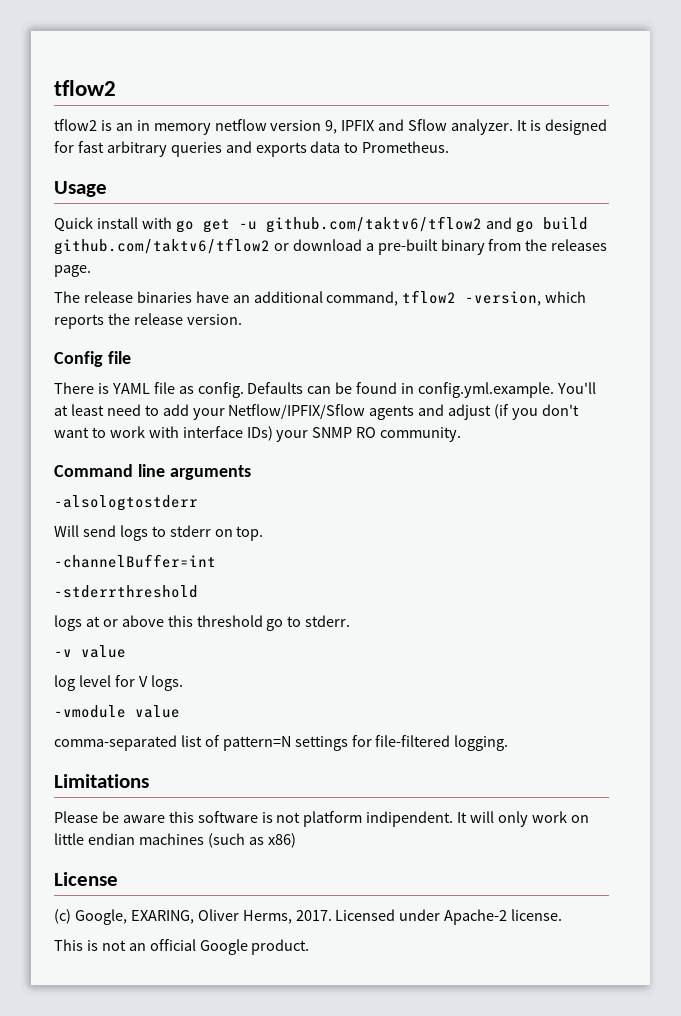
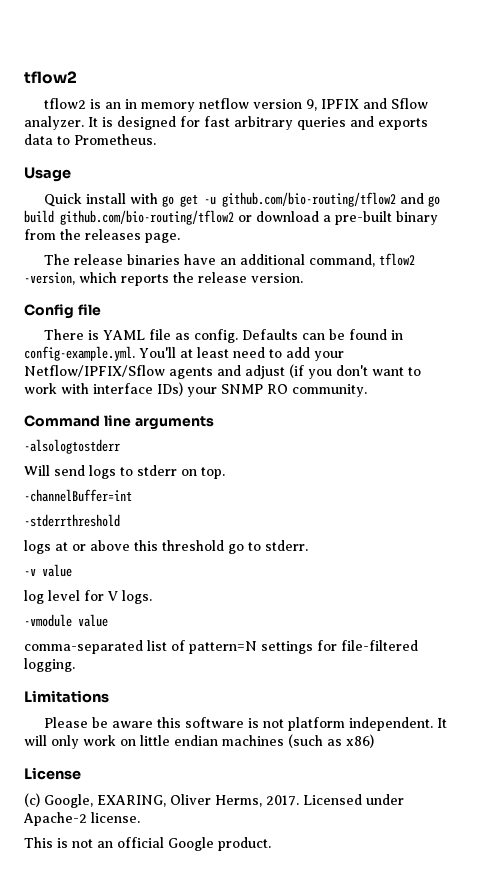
- Quick install with go get -u github.com/taktv6/tflow2 and go build github.com/taktv6/tflow2 or download a pre-built binary from the releases page.
+ Quick install with go get -u github.com/bio-routing/tflow2 and go build github.com/bio-routing/tflow2 or download a pre-built binary from the releases page.
- Defaults can be found in config.yml.example. You'll at least need to add your Netflow/IPFIX/Sflow agents and adjust (if you don't want to work with interface IDs) your SNMP RO community.
+ Defaults can be found in config-example.yml. You'll at least need to add your Netflow/IPFIX/Sflow agents and adjust (if you don't want to work with interface IDs) your SNMP RO community.
- Please be aware this software is not platform indipendent.
+ Please be aware this software is not platform independent.

